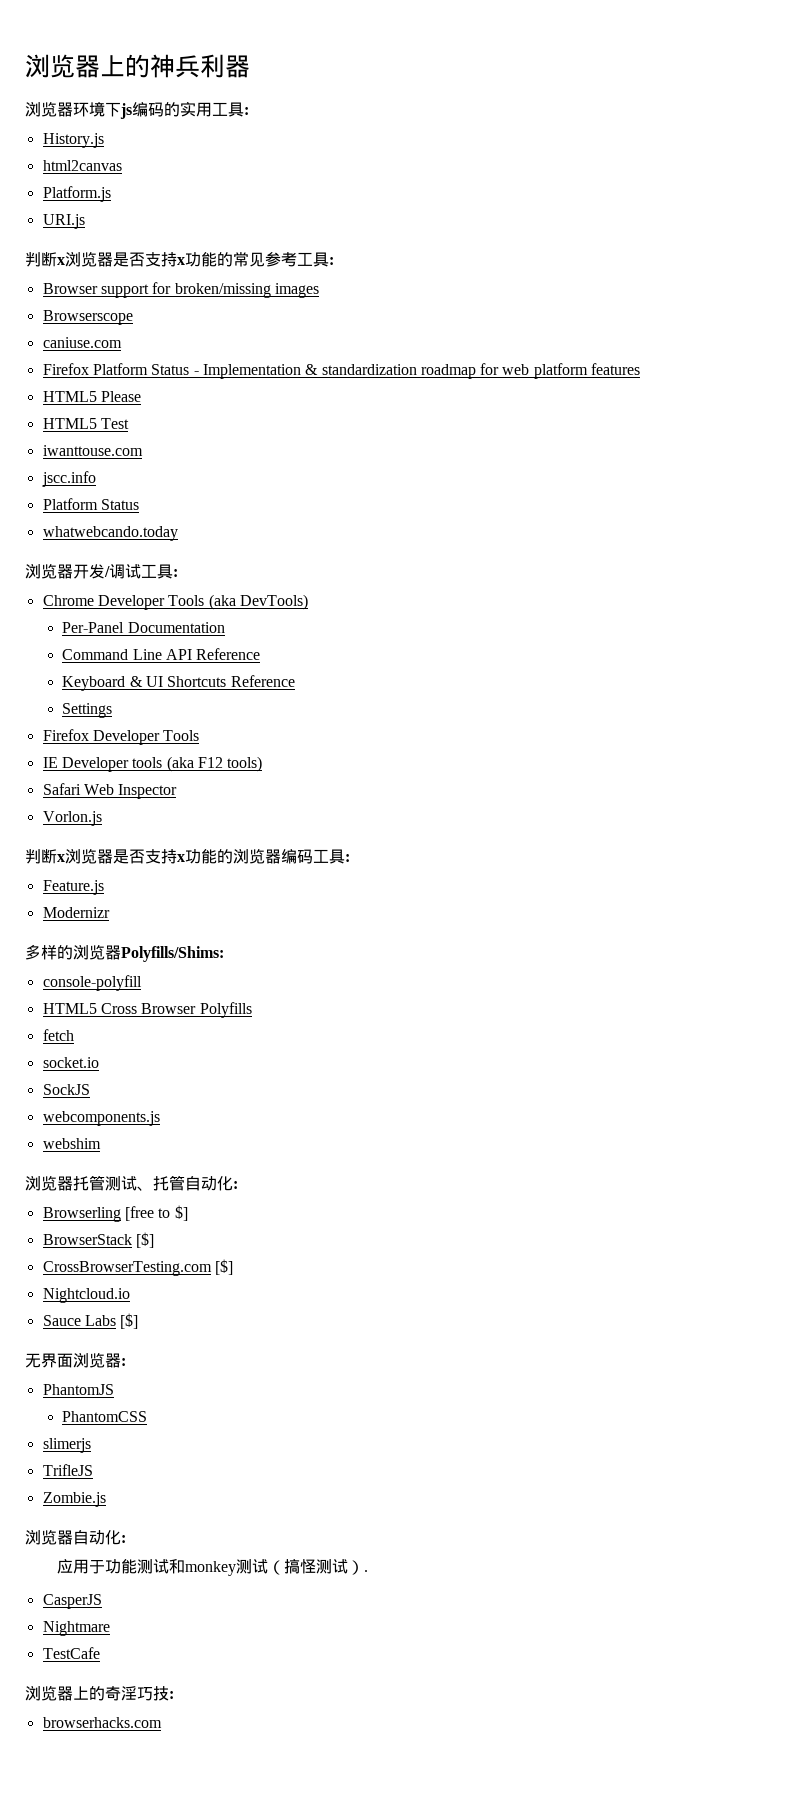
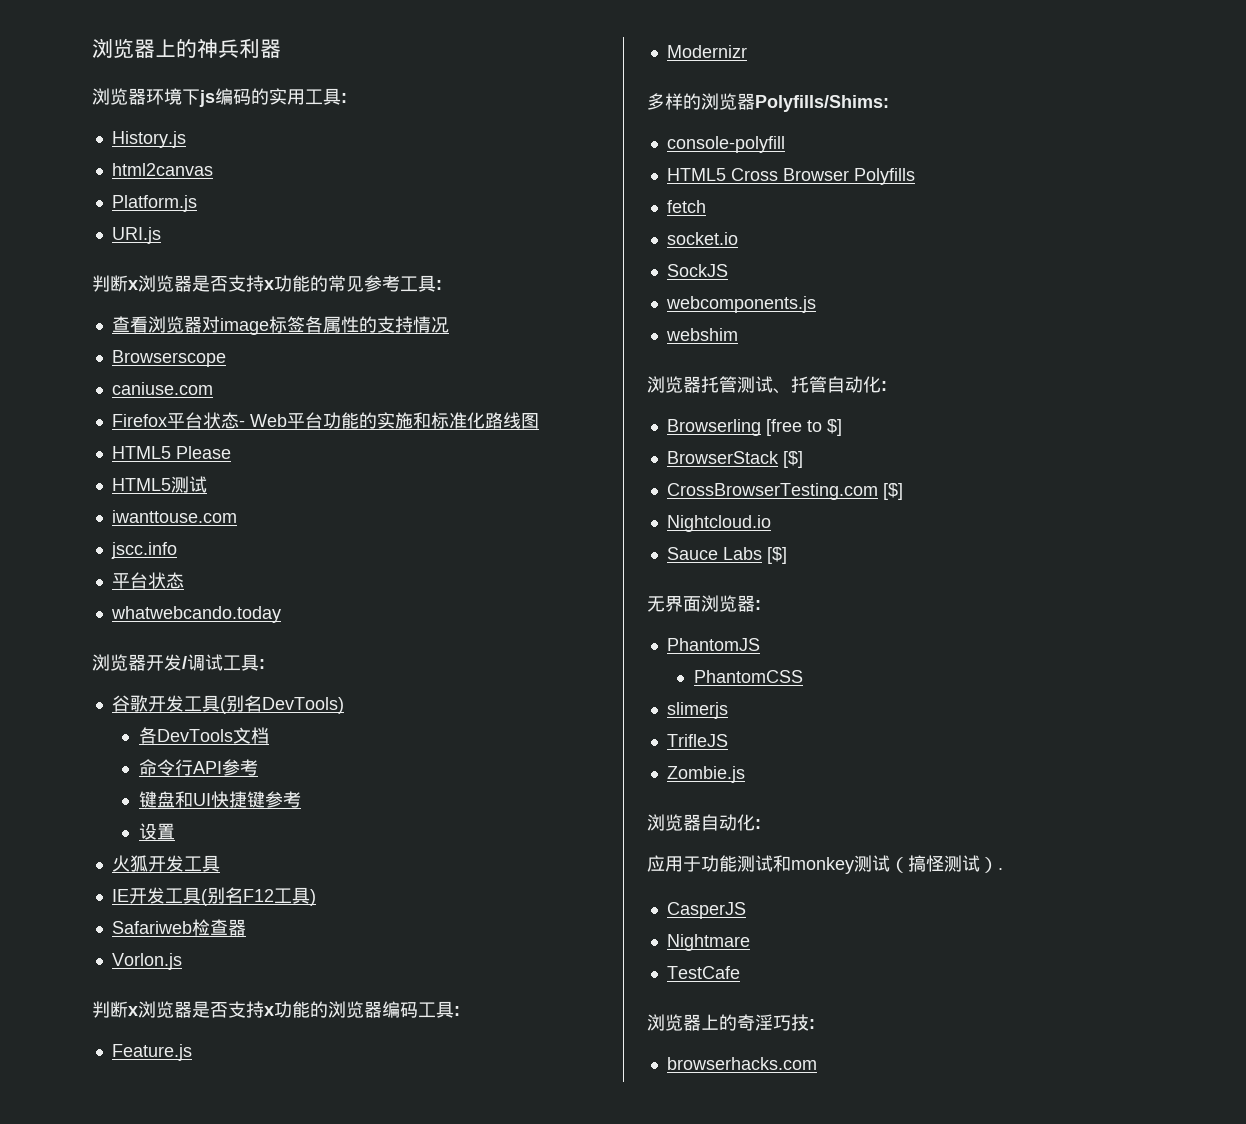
- Browser support for broken/missing images
+ 查看浏览器对image标签各属性的支持情况
  Browserscope
  caniuse.com
- Firefox Platform Status - Implementation & standardization roadmap for web platform features
+ Firefox平台状态- Web平台功能的实施和标准化路线图
- HTML5 Test
+ HTML5测试
  jscc.info
- Platform Status
+ 平台状态
- Chrome Developer Tools (aka DevTools)
- Per-Panel Documentation
- Command Line API Reference
- Keyboard & UI Shortcuts Reference
- Settings
- Firefox Developer Tools
- IE Developer tools (aka F12 tools)
- Safari Web Inspector
+ 谷歌开发工具(别名DevTools)
+ 各DevTools文档
+ 命令行API参考
+ 键盘和UI快捷键参考
+ 设置
+ 火狐开发工具
+ IE开发工具(别名F12工具)
+ Safariweb检查器

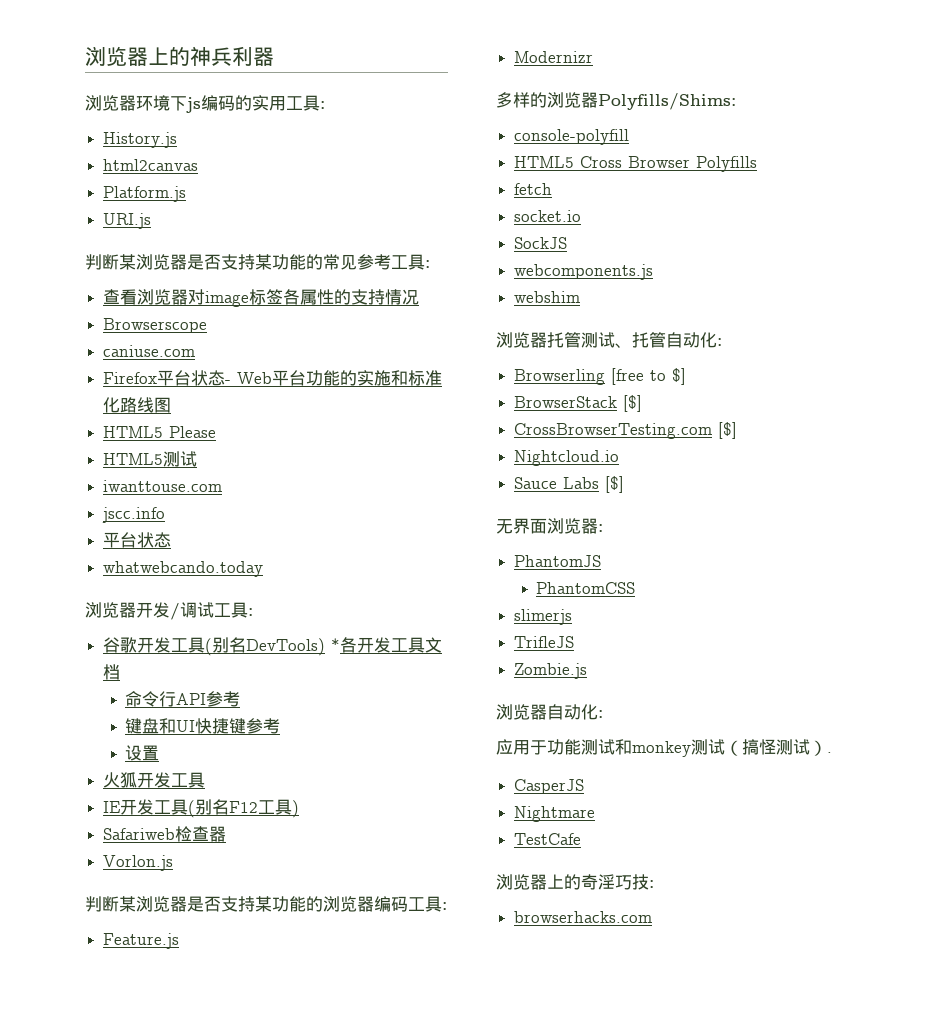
- 判断x浏览器是否支持x功能的常见参考工具:
+ 判断某浏览器是否支持某功能的常见参考工具:
- 谷歌开发工具(别名DevTools)
- 各DevTools文档
+ 谷歌开发工具(别名DevTools) *各开发工具文档
- 判断x浏览器是否支持x功能的浏览器编码工具:
+ 判断某浏览器是否支持某功能的浏览器编码工具:

